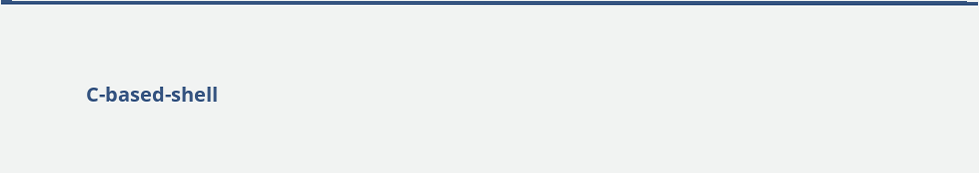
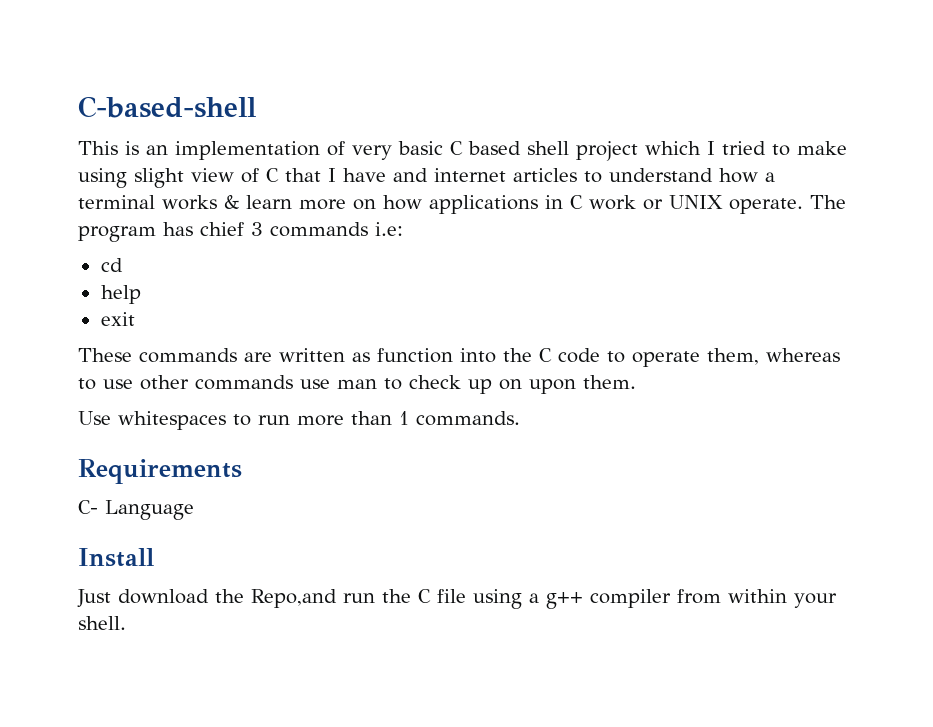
+ This is an implementation of very basic C based shell project which I tried to make using slight view of C that I have and internet articles to understand how a terminal works & learn more on how applications in C work or UNIX operate. The program has chief 3 commands i.e:
+ cd
+ help
+ exit
+ These commands are written as function into the C code to operate them, whereas to use other commands use man to check up on upon them.
+ Use whitespaces to run more than 1 commands.
+ Requirements
+ C- Language
+ Install
+ Just download the Repo,and run the C file using a g++ compiler from within your shell.

